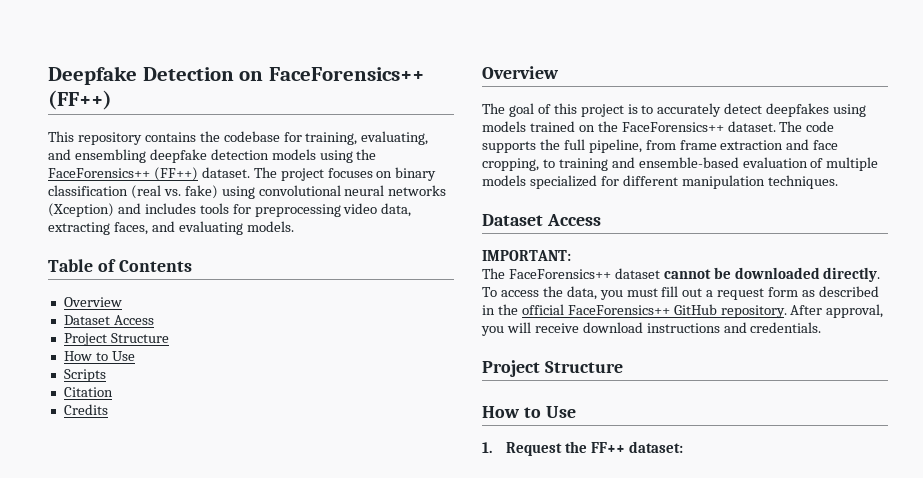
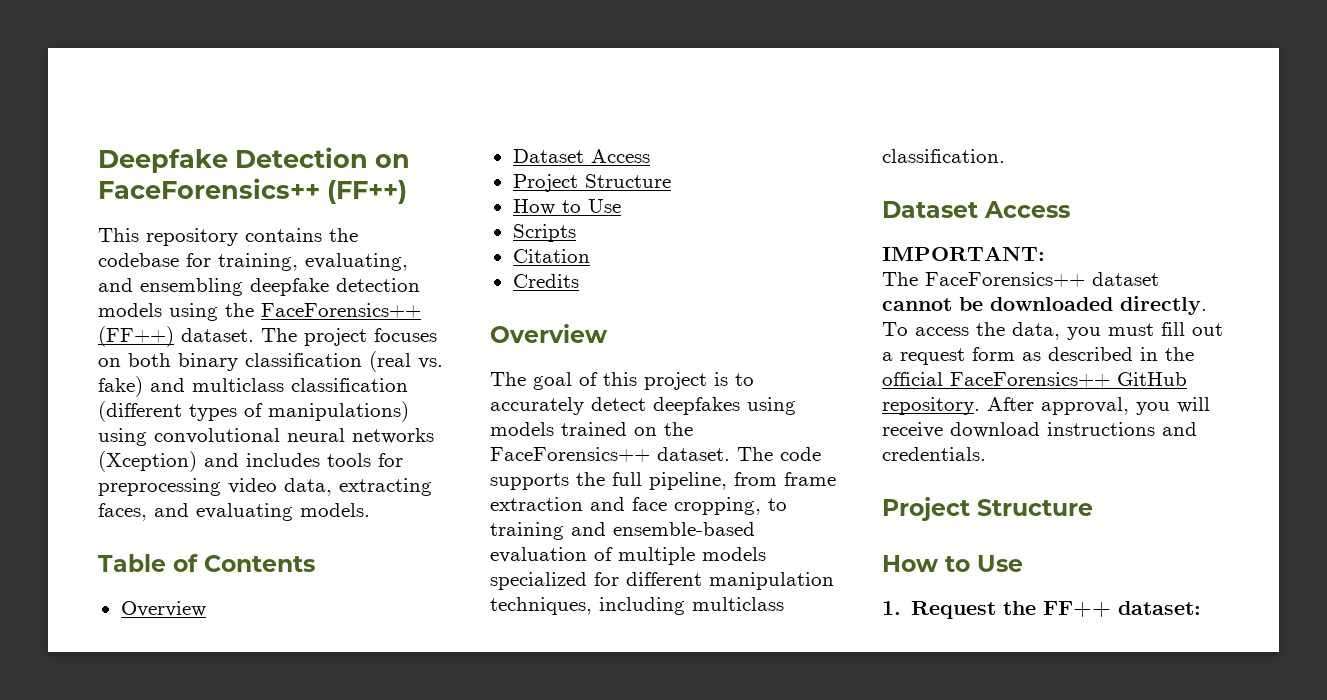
- The project focuses on binary classification (real vs. fake) using convolutional neural networks (Xception) and includes tools for preprocessing video data, extracting faces, and evaluating models.
+ The project focuses on both binary classification (real vs. fake) and multiclass classification (different types of manipulations) using convolutional neural networks (Xception) and includes tools for preprocessing video data, extracting faces, and evaluating models.
- The code supports the full pipeline, from frame extraction and face cropping, to training and ensemble-based evaluation of multiple models specialized for different manipulation techniques.
+ The code supports the full pipeline, from frame extraction and face cropping, to training and ensemble-based evaluation of multiple models specialized for different manipulation techniques, including multiclass classification.

